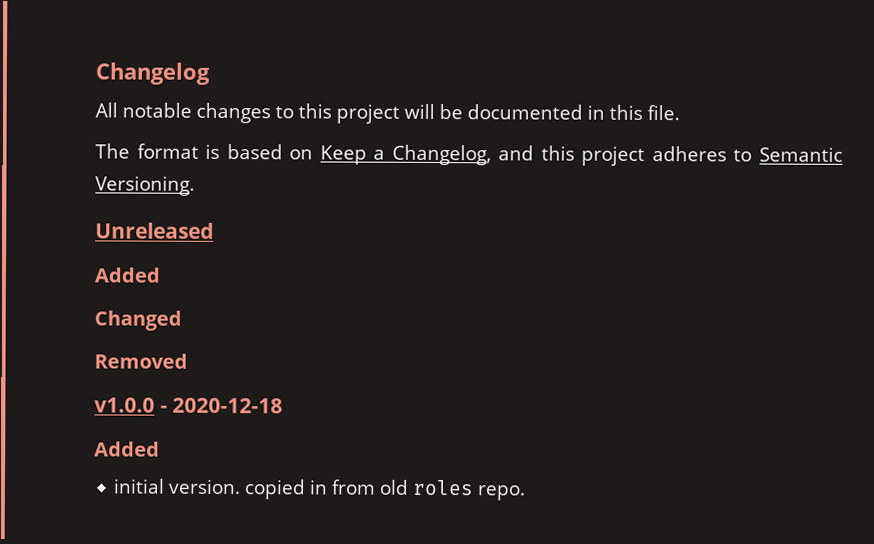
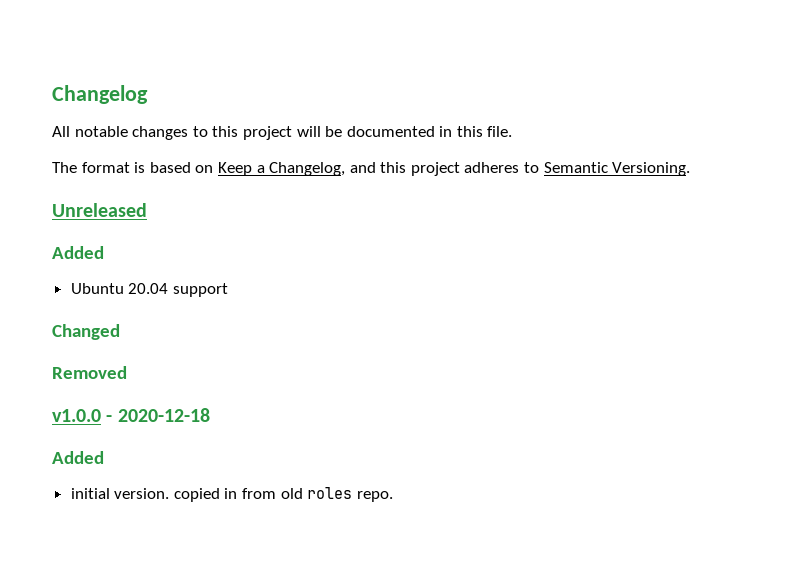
+ Ubuntu 20.04 support

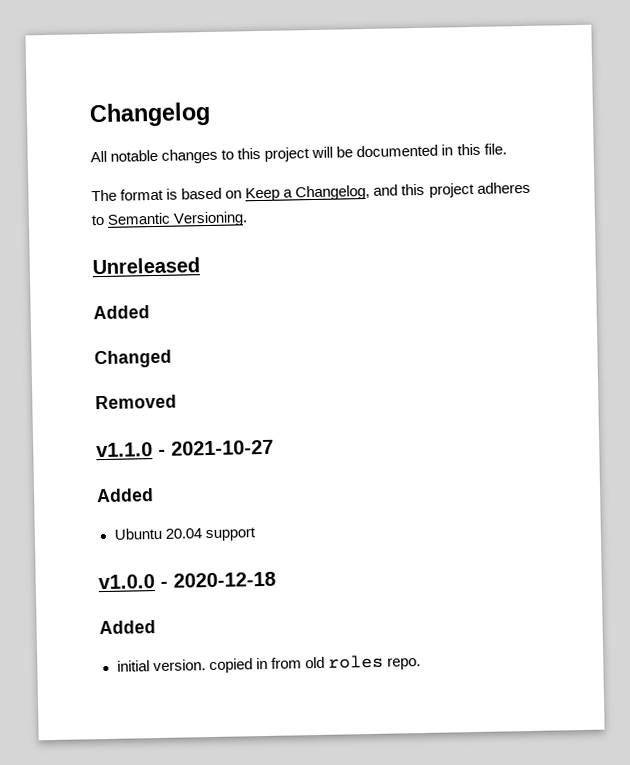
+ Changed
+ Removed
+ v1.1.0 - 2021-10-27
+ Added
- Changed
- Removed

